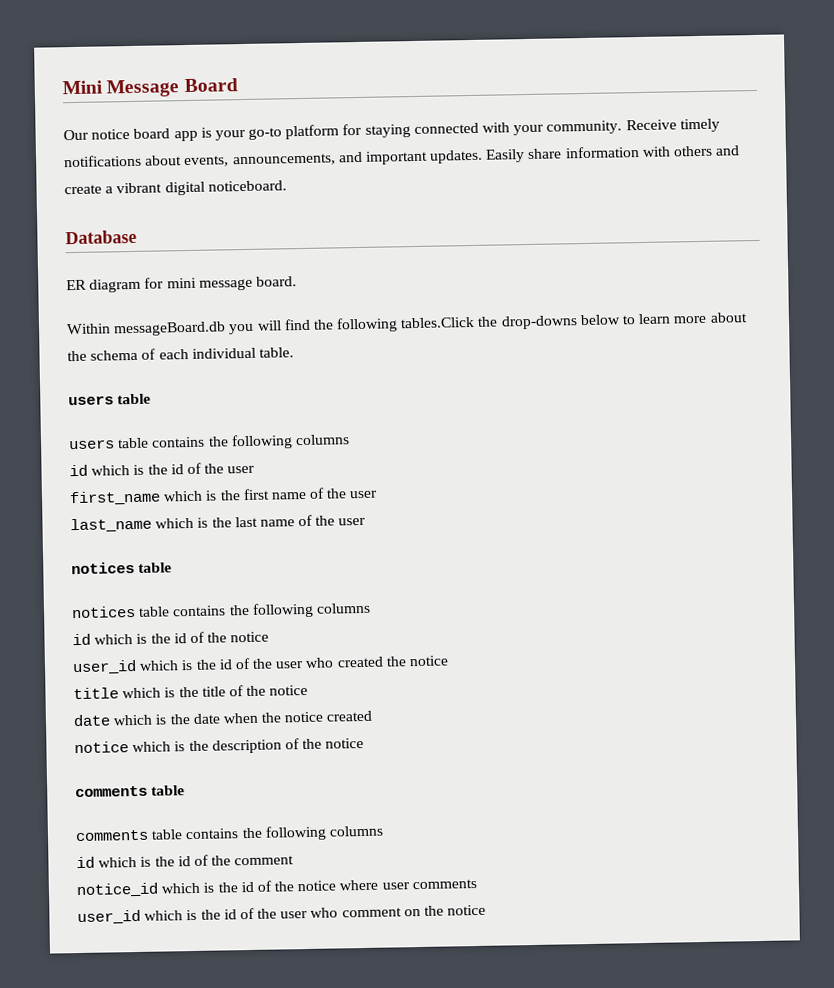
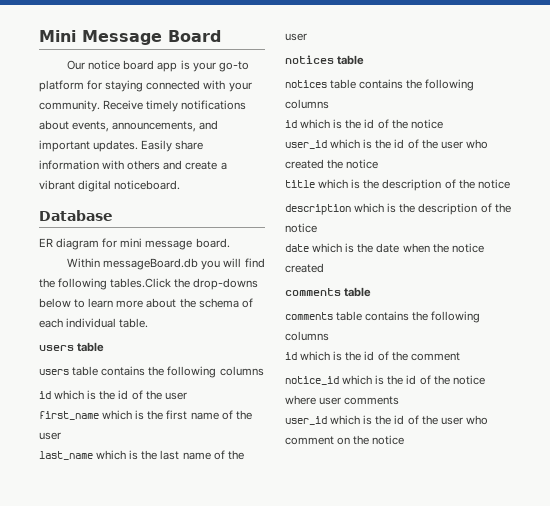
- title which is the title of the notice
+ title which is the description of the notice
+ description which is the description of the notice
- notice which is the description of the notice

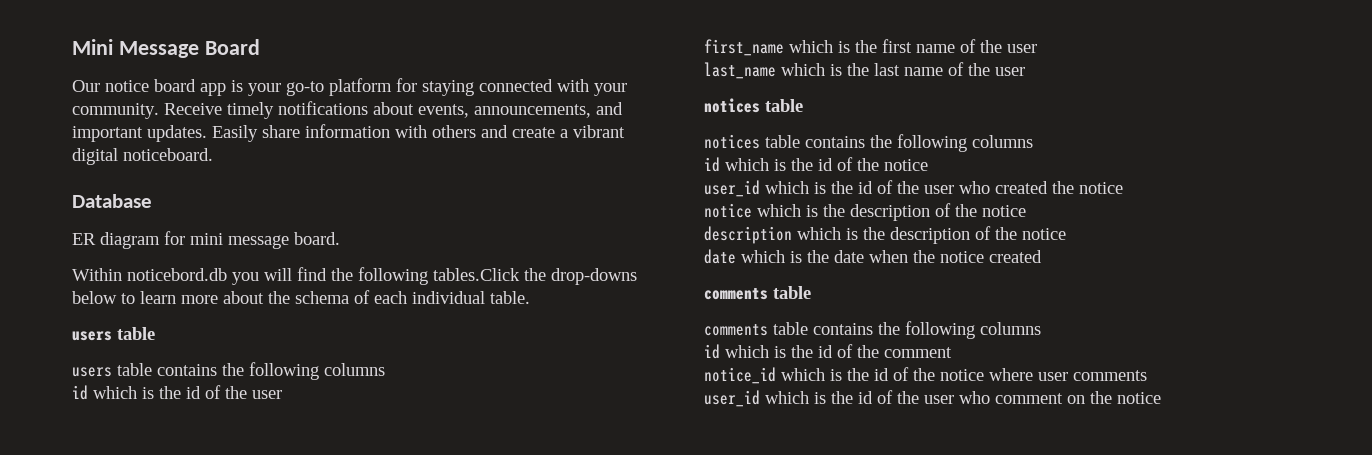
- Within messageBoard.db you will find the following tables.Click the drop-downs below to learn more about the schema of each individual table.
+ Within noticebord.db you will find the following tables.Click the drop-downs below to learn more about the schema of each individual table.
- title which is the description of the notice
+ notice which is the description of the notice

